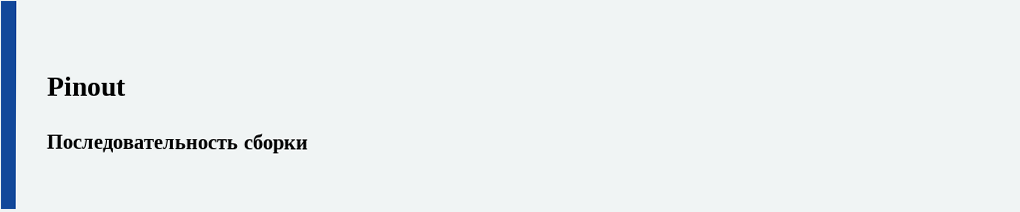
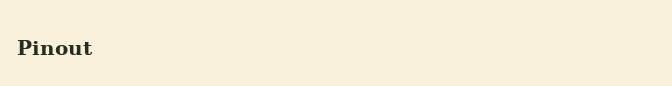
- Последовательность сборки

